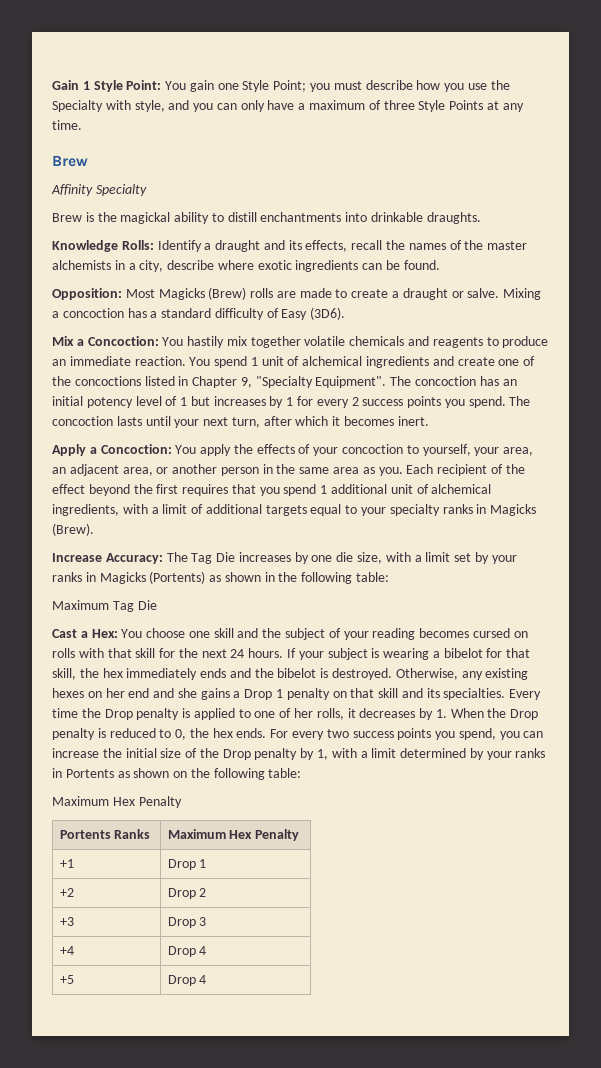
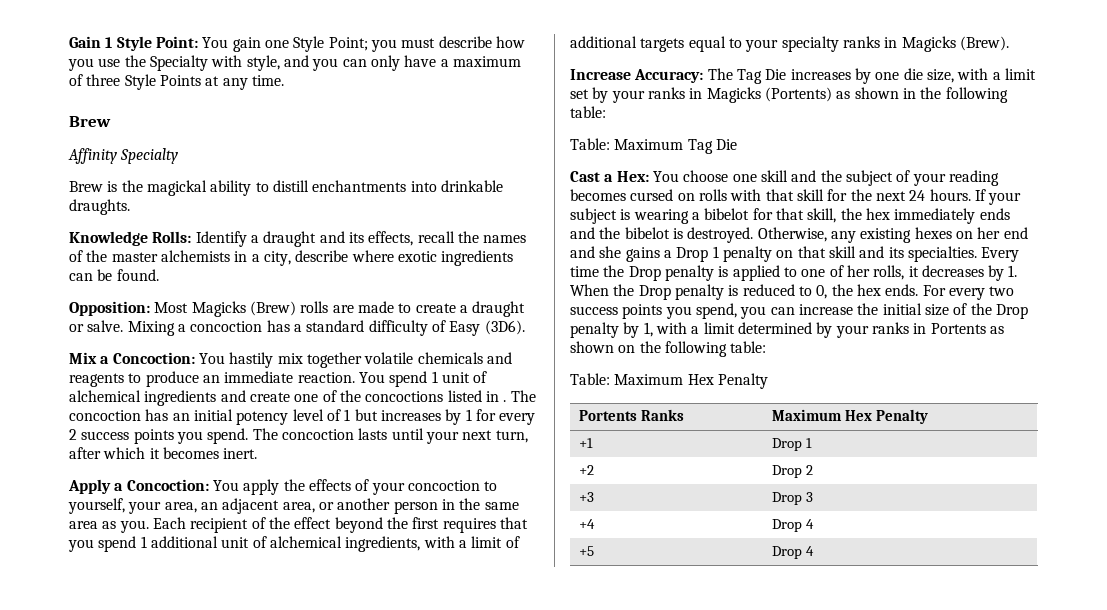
- You spend 1 unit of alchemical ingredients and create one of the concoctions listed in Chapter 9, "Specialty Equipment".
+ You spend 1 unit of alchemical ingredients and create one of the concoctions listed in .
- Maximum Tag Die
+ Table: Maximum Tag Die
  For every two success points you spend, you can increase the initial size of the Drop penalty by 1, with a limit determined by your ranks in Portents as shown on the following table:
- Maximum Hex Penalty
+ Table: Maximum Hex Penalty

